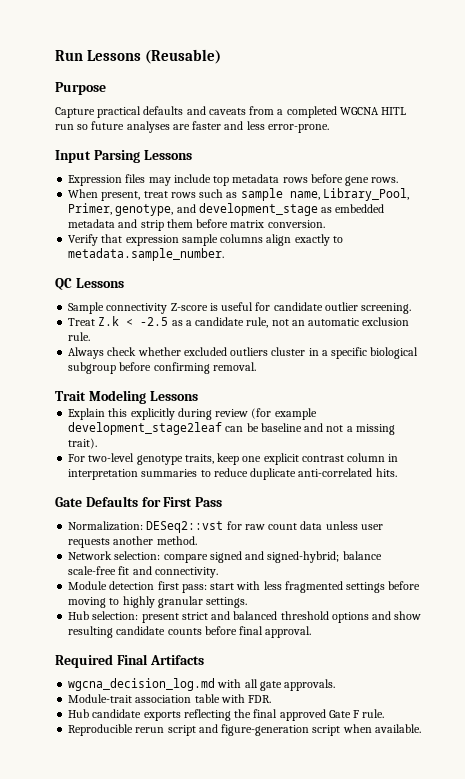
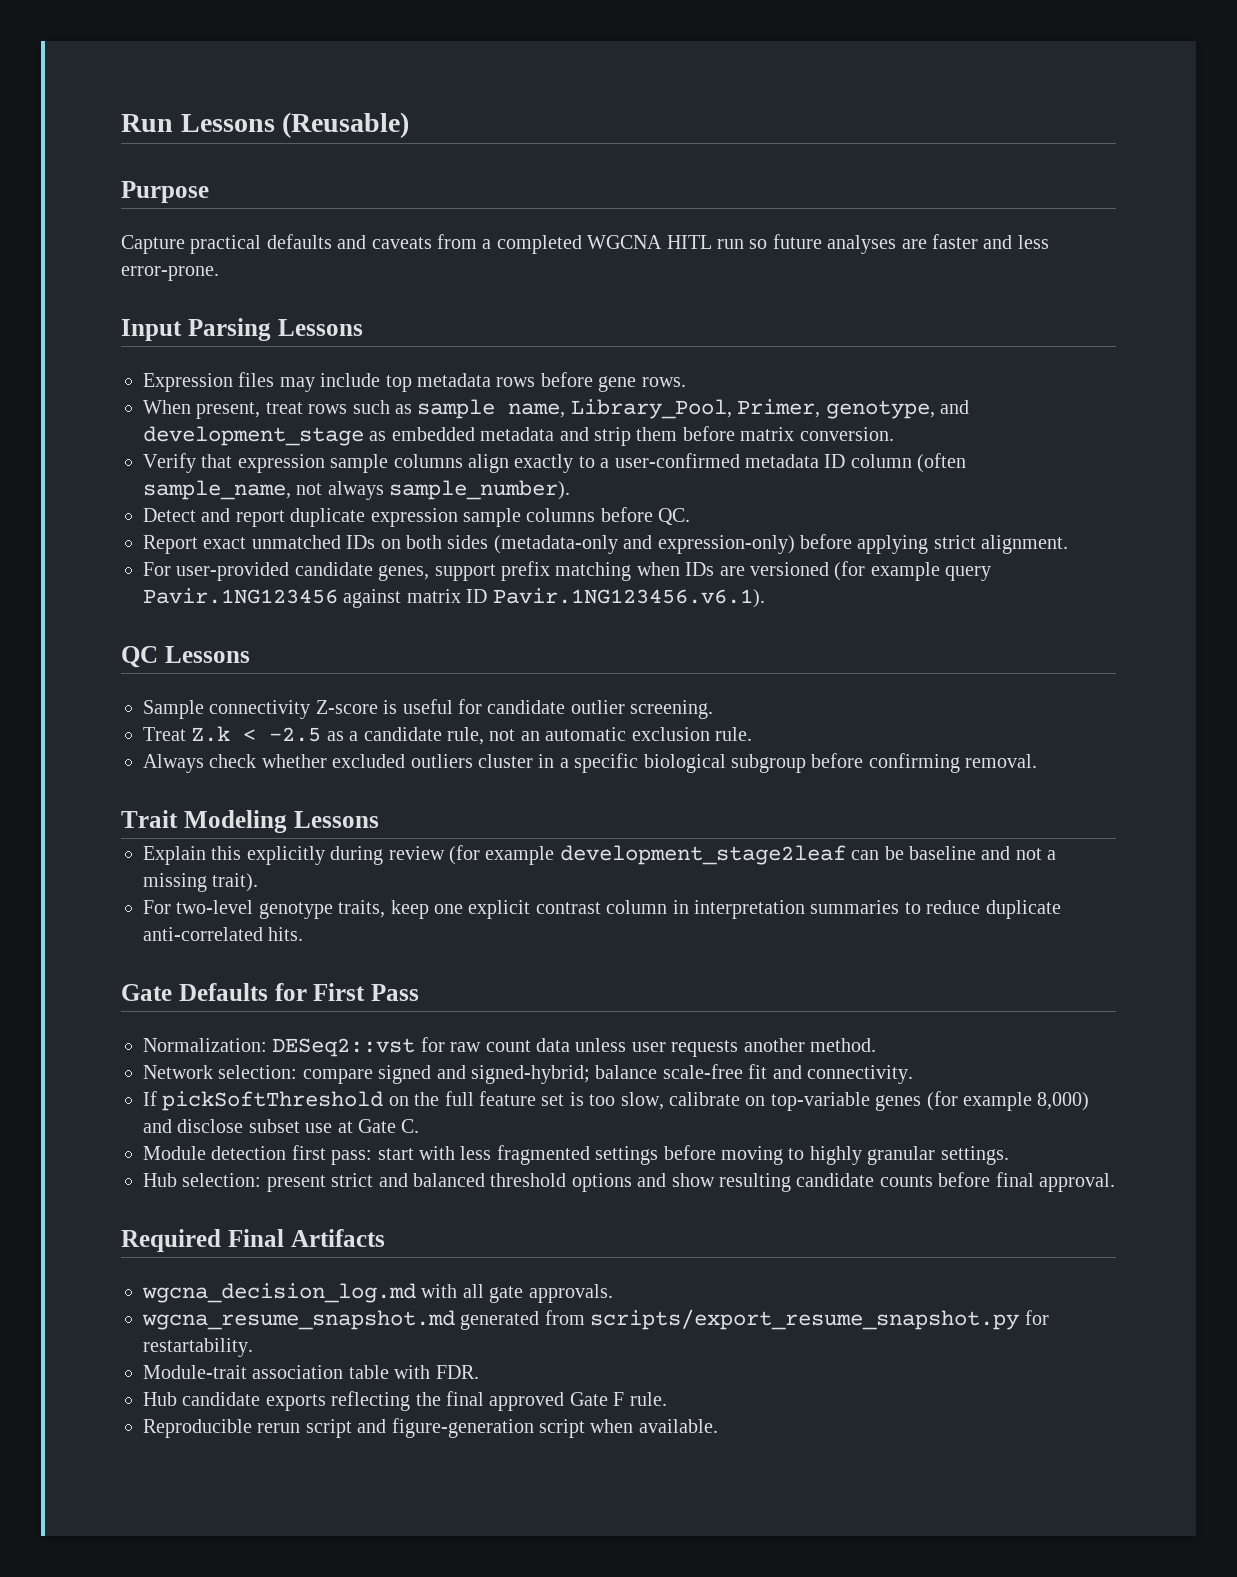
- Verify that expression sample columns align exactly to metadata.sample_number.
+ Verify that expression sample columns align exactly to a user-confirmed metadata ID column (often sample_name, not always sample_number).
+ Detect and report duplicate expression sample columns before QC.
+ Report exact unmatched IDs on both sides (metadata-only and expression-only) before applying strict alignment.
+ For user-provided candidate genes, support prefix matching when IDs are versioned (for example query Pavir.1NG123456 against matrix ID Pavir.1NG123456.v6.1).
+ If pickSoftThreshold on the full feature set is too slow, calibrate on top-variable genes (for example 8,000) and disclose subset use at Gate C.
+ wgcna_resume_snapshot.md generated from scripts/export_resume_snapshot.py for restartability.

